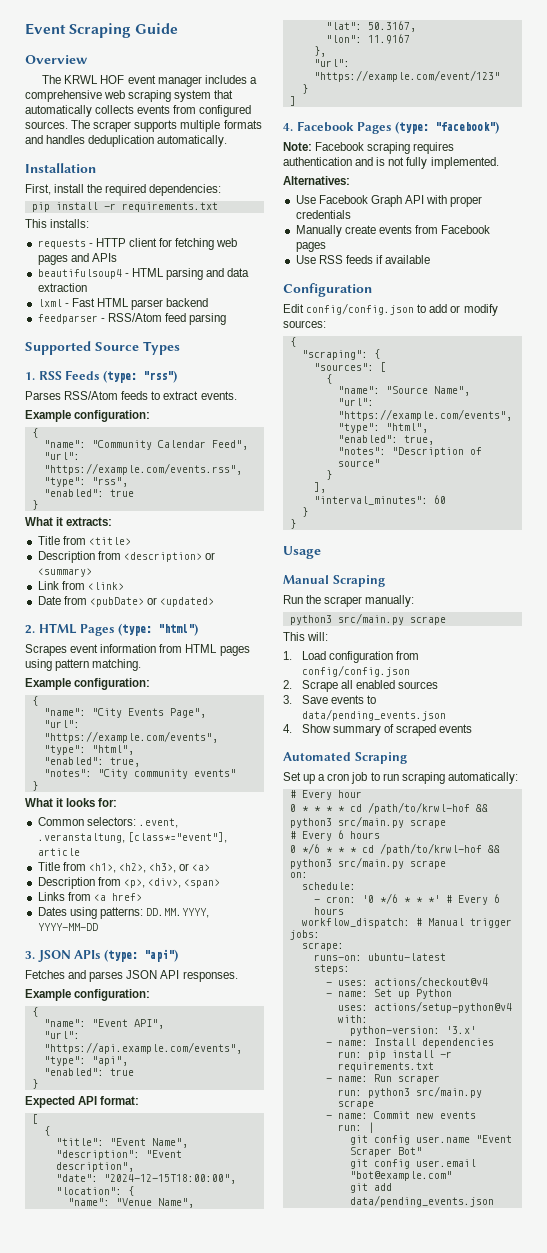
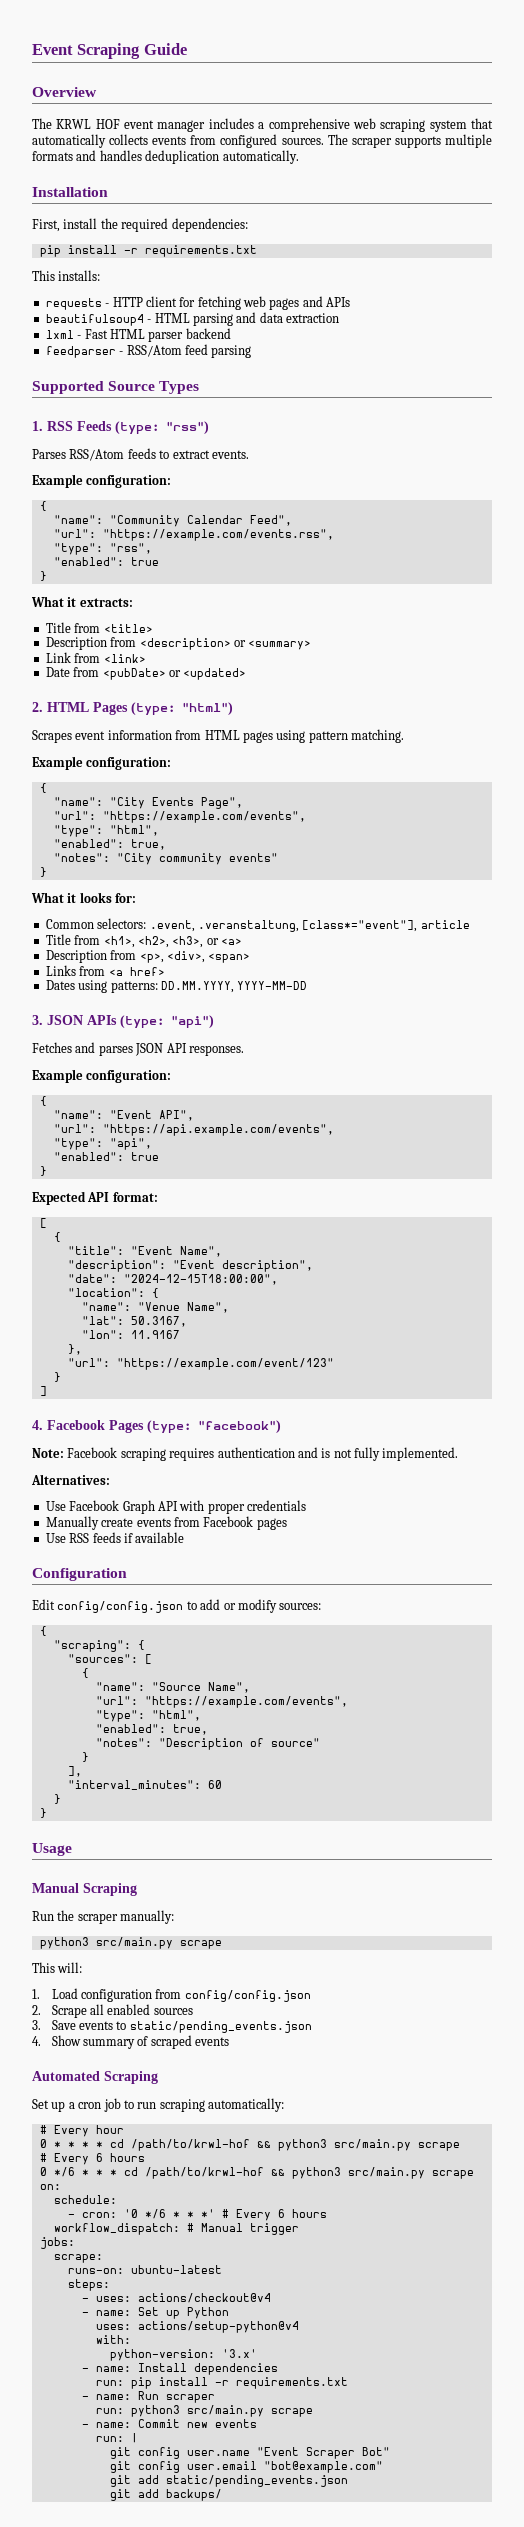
- 3. Save events to data/pending_events.json
+ 3. Save events to static/pending_events.json
- git add data/pending_events.json
+ git add static/pending_events.json
+ git add backups/

